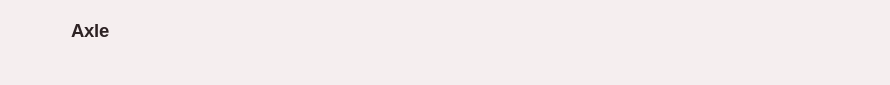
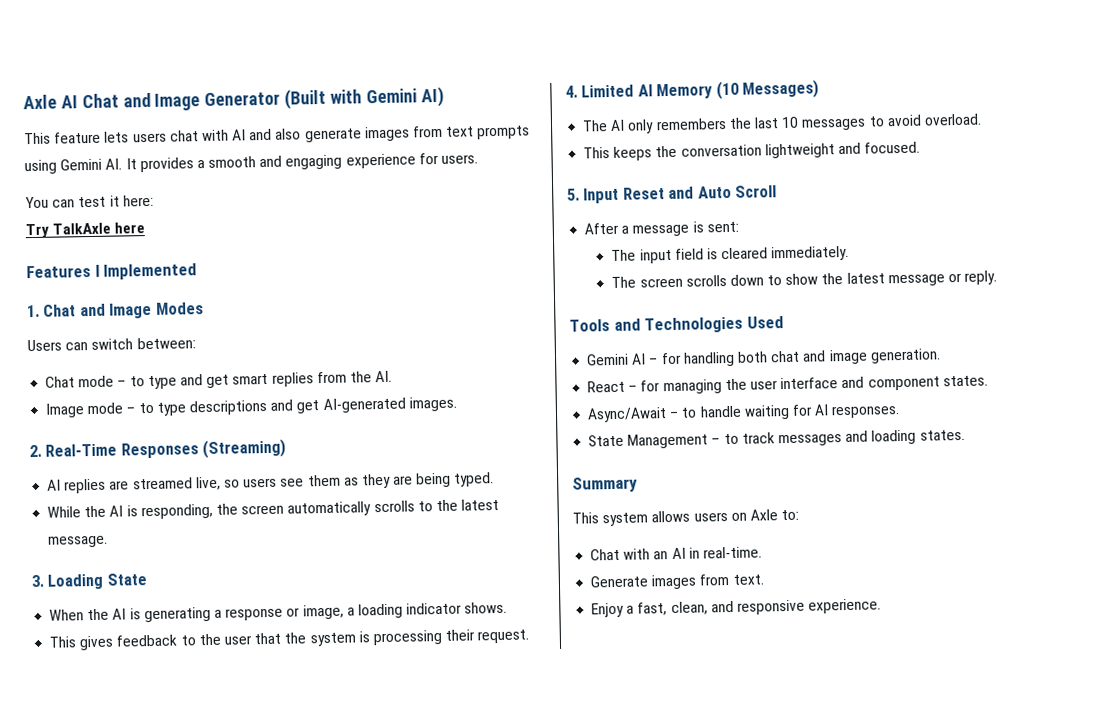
- Axle
+ Axle AI Chat and Image Generator (Built with Gemini AI)
+ This feature lets users chat with AI and also generate images from text prompts using Gemini AI. It provides a smooth and engaging experience for users.
+ You can test it here:
+ Try TalkAxle here
+ Features I Implemented
+ 1. Chat and Image Modes
+ Users can switch between:
+ Chat mode – to type and get smart replies from the AI.
+ Image mode – to type descriptions and get AI-generated images.
+ 2. Real-Time Responses (Streaming)
+ AI replies are streamed live, so users see them as they are being typed.
+ While the AI is responding, the screen automatically scrolls to the latest message.
+ 3. Loading State
+ When the AI is generating a response or image, a loading indicator shows.
+ This gives feedback to the user that the system is processing their request.
+ 4. Limited AI Memory (10 Messages)
+ The AI only remembers the last 10 messages to avoid overload.
+ This keeps the conversation lightweight and focused.
+ 5. Input Reset and Auto Scroll
+ After a message is sent:
+ The input field is cleared immediately.
+ The screen scrolls down to show the latest message or reply.
+ Tools and Technologies Used
+ Gemini AI – for handling both chat and image generation.
+ React – for managing the user interface and component states.
+ Async/Await – to handle waiting for AI responses.
+ State Management – to track messages and loading states.
+ Summary
+ This system allows users on Axle to:
+ Chat with an AI in real-time.
+ Generate images from text.
+ Enjoy a fast, clean, and responsive experience.

